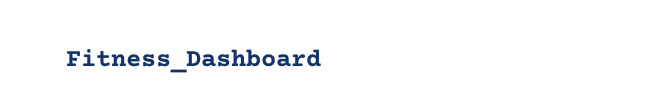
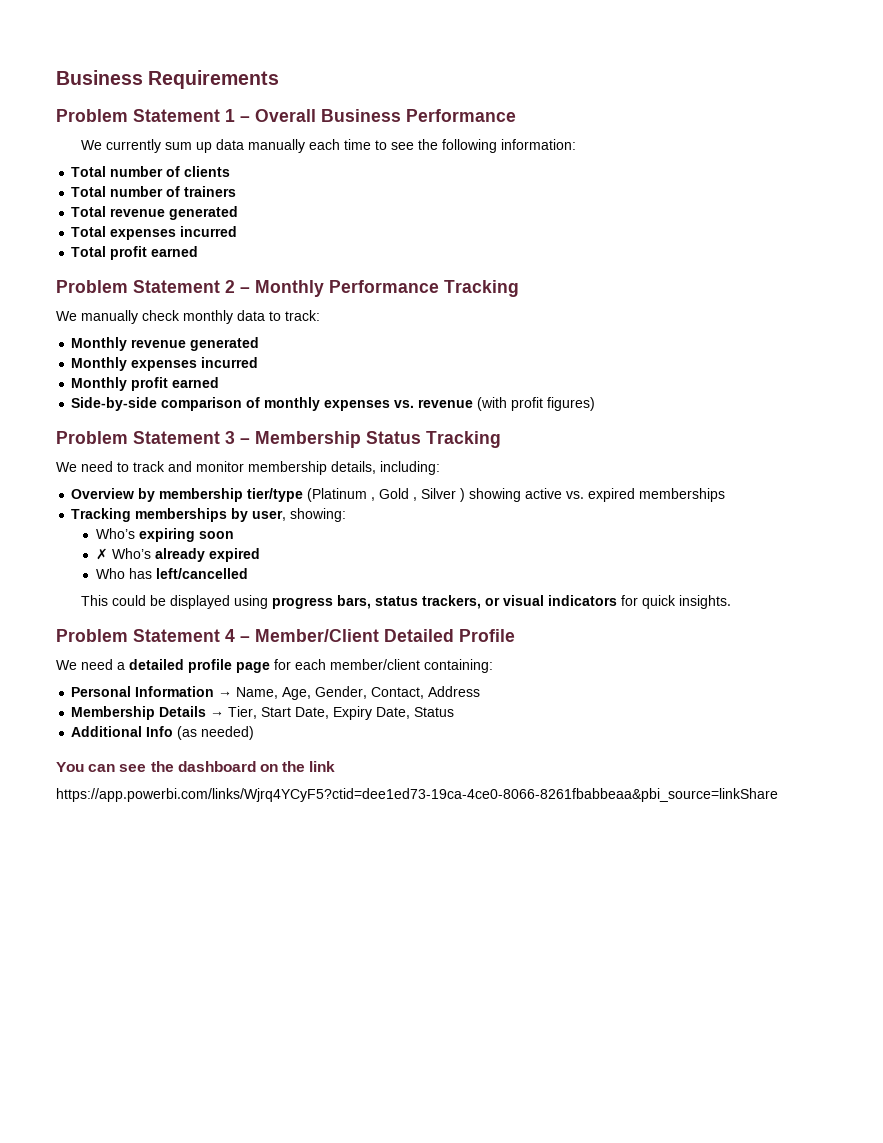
- Fitness_Dashboard
+ Business Requirements
+ Problem Statement 1 – Overall Business Performance
+ We currently sum up data manually each time to see the following information:
+ Total number of clients
+ Total number of trainers
+ Total revenue generated
+ Total expenses incurred
+ Total profit earned
+ Problem Statement 2 – Monthly Performance Tracking
+ We manually check monthly data to track:
+ Monthly revenue generated
+ Monthly expenses incurred
+ Monthly profit earned
+ Side-by-side comparison of monthly expenses vs. revenue (with profit figures)
+ Problem Statement 3 – Membership Status Tracking
+ We need to track and monitor membership details, including:
+ Overview by membership tier/type (Platinum , Gold , Silver ) showing active vs. expired memberships
+ Tracking memberships by user, showing:
+ Who’s expiring soon
+ ✗ Who’s already expired
+ Who has left/cancelled
+ This could be displayed using progress bars, status trackers, or visual indicators for quick insights.
+ Problem Statement 4 – Member/Client Detailed Profile
+ We need a detailed profile page for each member/client containing:
+ Personal Information → Name, Age, Gender, Contact, Address
+ Membership Details → Tier, Start Date, Expiry Date, Status
+ Additional Info (as needed)
+ You can see the dashboard on the link
+ https://app.powerbi.com/links/Wjrq4YCyF5?ctid=dee1ed73-19ca-4ce0-8066-8261fbabbeaa&pbi_source=linkShare

